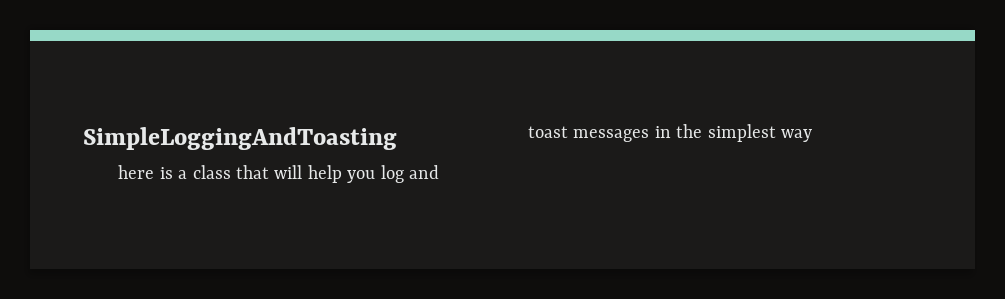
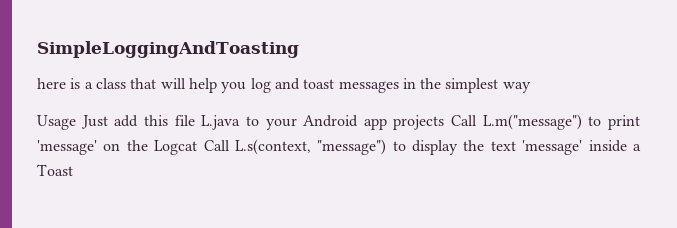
+ Usage Just add this file L.java to your Android app projects Call L.m("message") to print 'message' on the Logcat Call L.s(context, "message") to display the text 'message' inside a Toast

